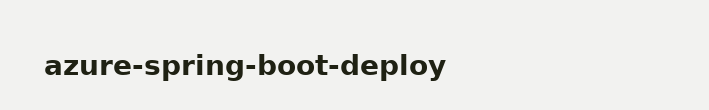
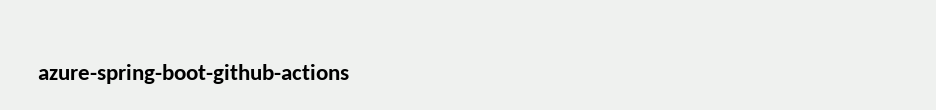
- azure-spring-boot-deploy
+ azure-spring-boot-github-actions

